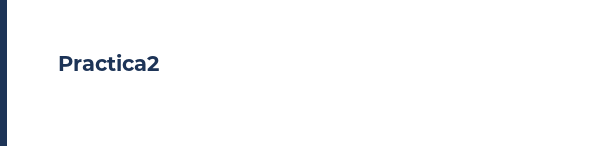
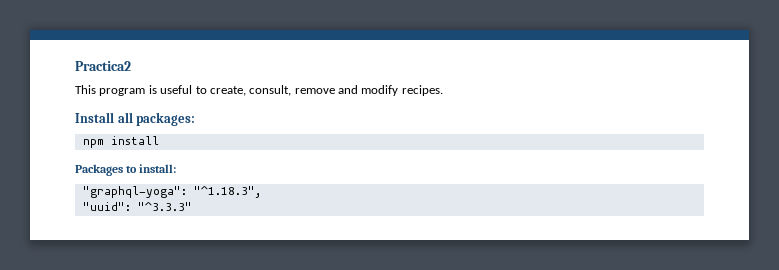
+ This program is useful to create, consult, remove and modify recipes.
+ Install all packages:
+ npm install
+ Packages to install:
+ "graphql-yoga": "^1.18.3",
+ "uuid": "^3.3.3"

